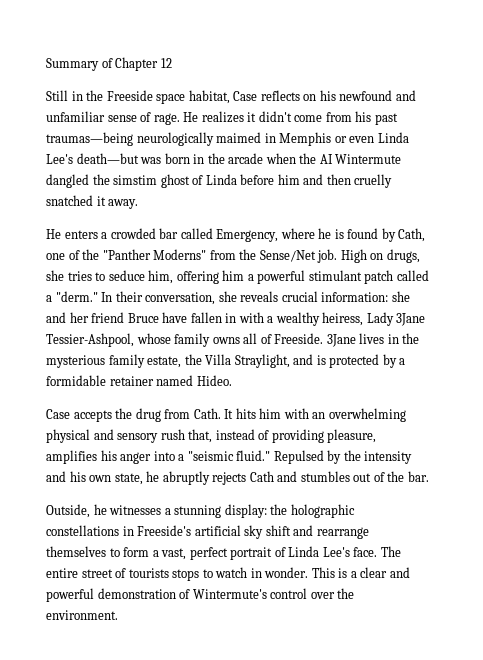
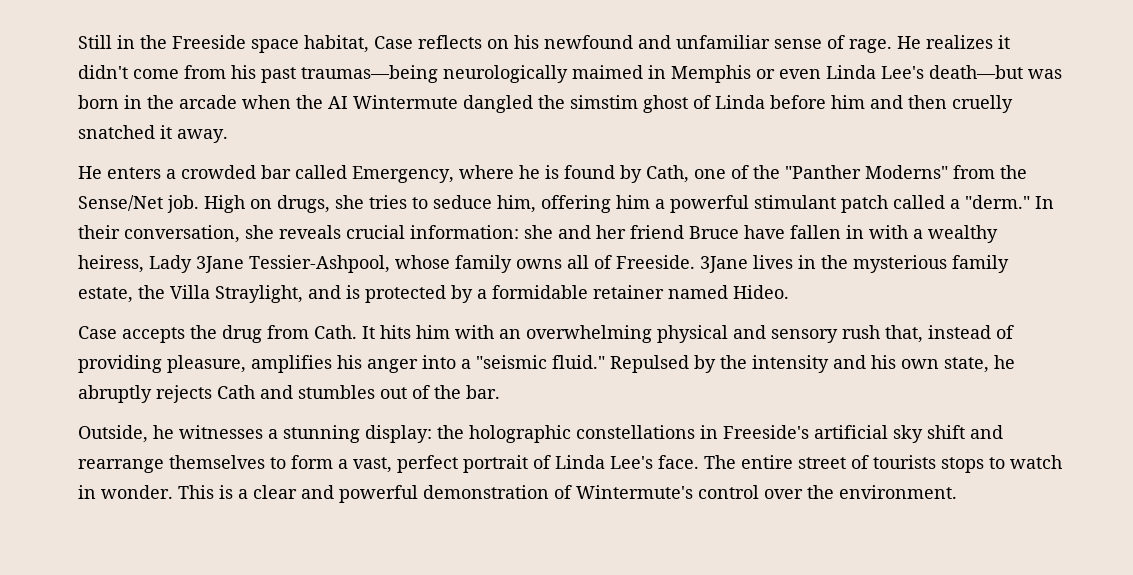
- Summary of Chapter 12

